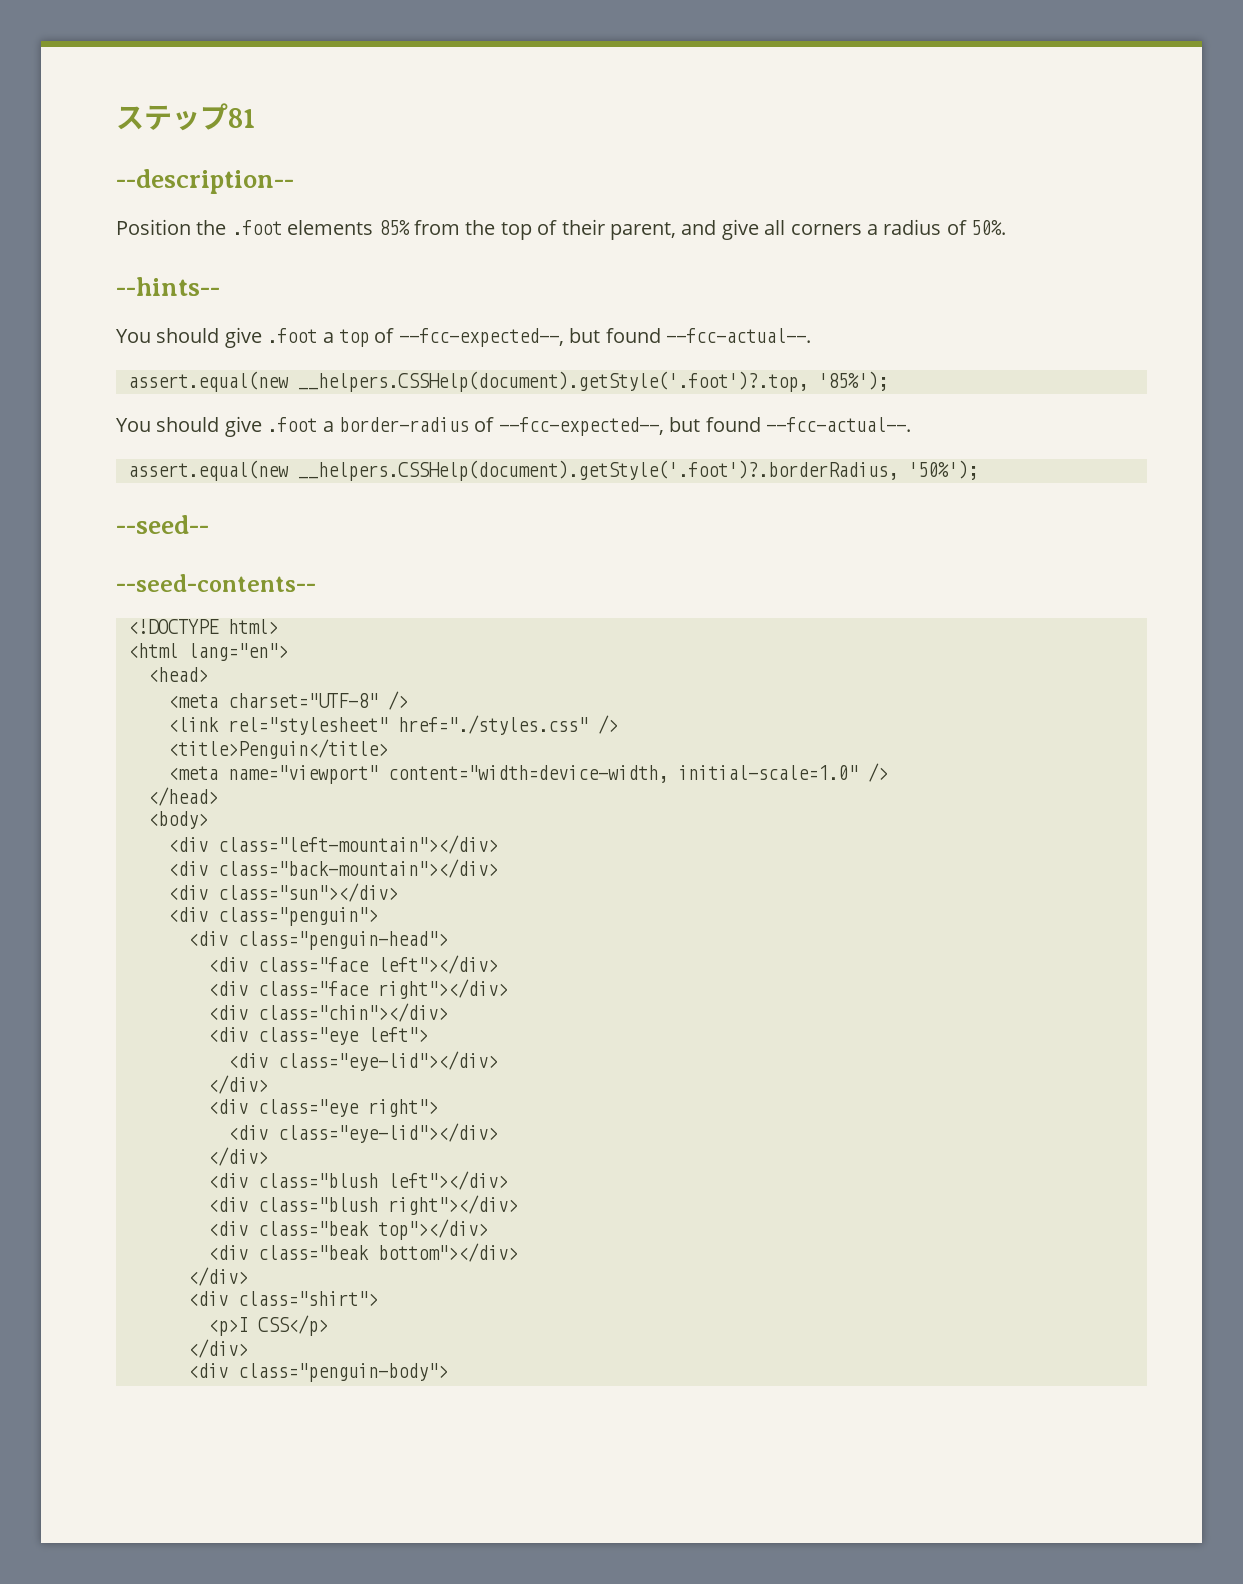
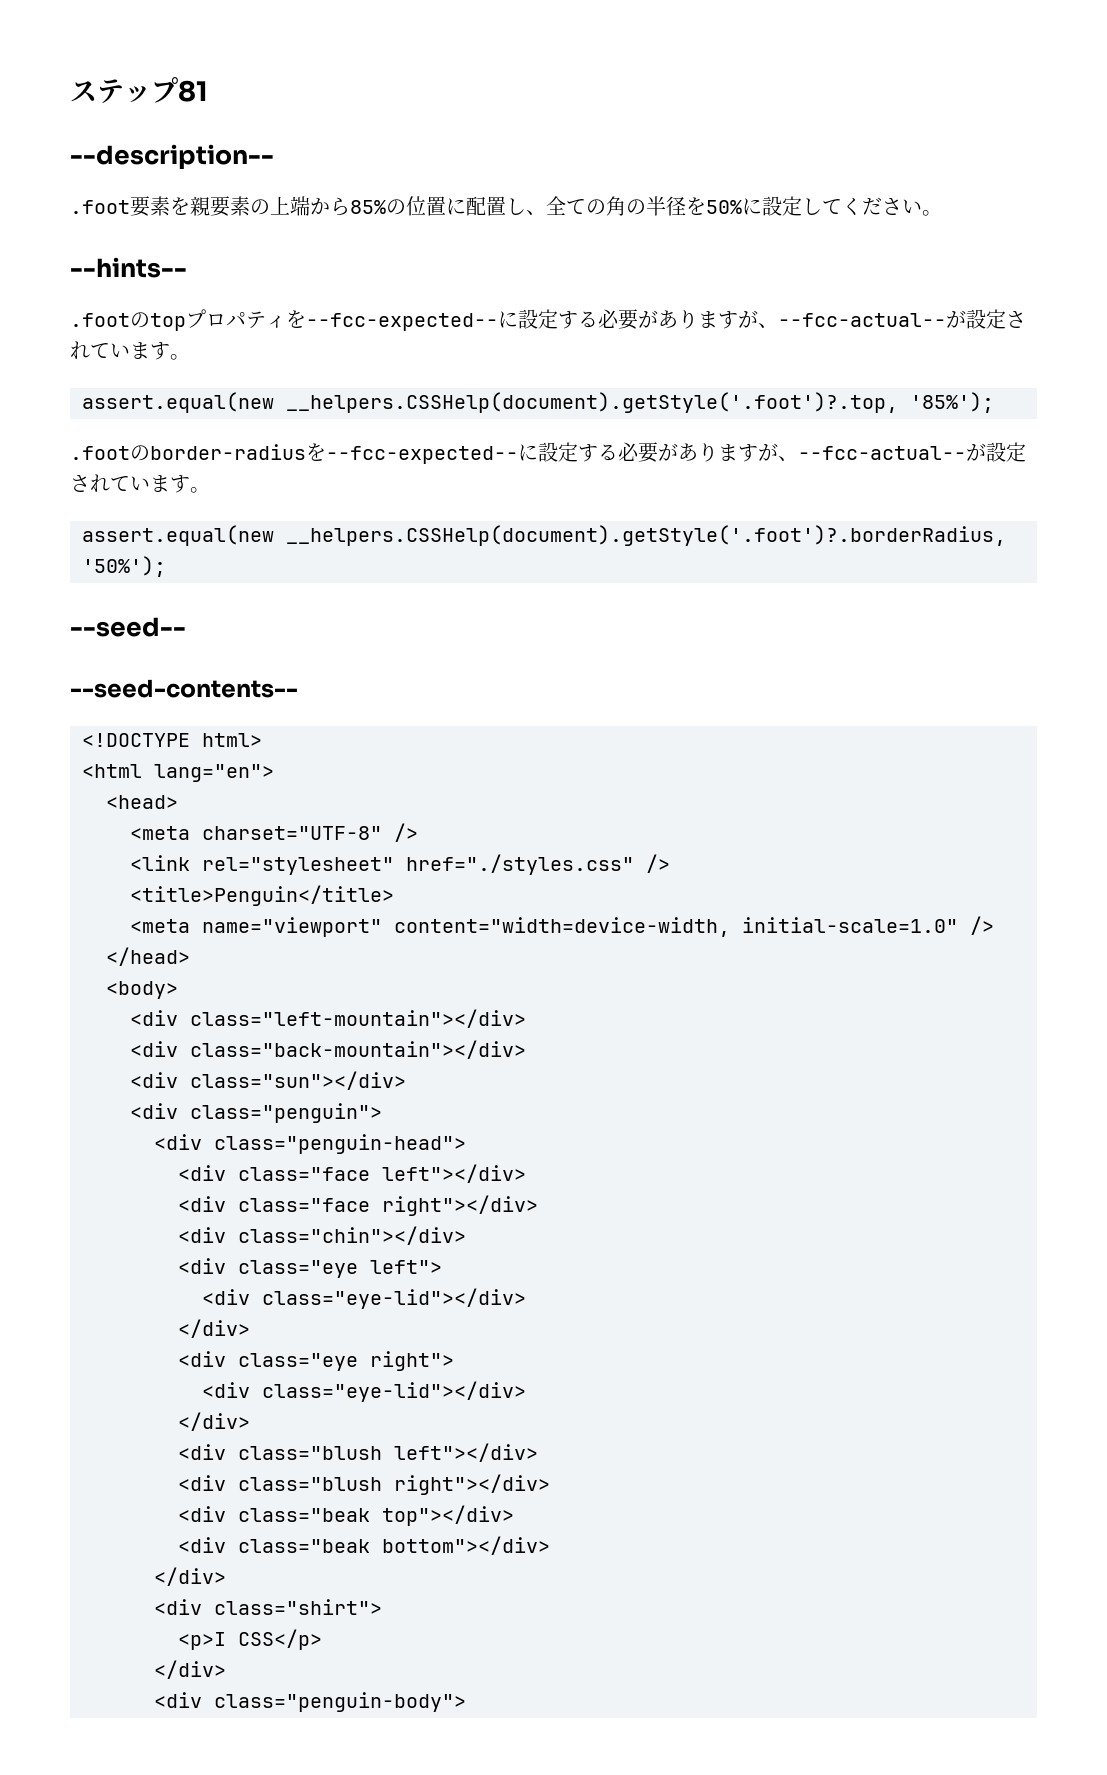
- Position the .foot elements 85% from the top of their parent, and give all corners a radius of 50%.
+ .foot要素を親要素の上端から85%の位置に配置し、全ての角の半径を50%に設定してください。
  --hints--
- You should give .foot a top of --fcc-expected--, but found --fcc-actual--.
+ .footのtopプロパティを--fcc-expected--に設定する必要がありますが、--fcc-actual--が設定されています。
  assert.equal(new __helpers.CSSHelp(document).getStyle('.foot')?.top, '85%');
- You should give .foot a border-radius of --fcc-expected--, but found --fcc-actual--.
+ .footのborder-radiusを--fcc-expected--に設定する必要がありますが、--fcc-actual--が設定されています。

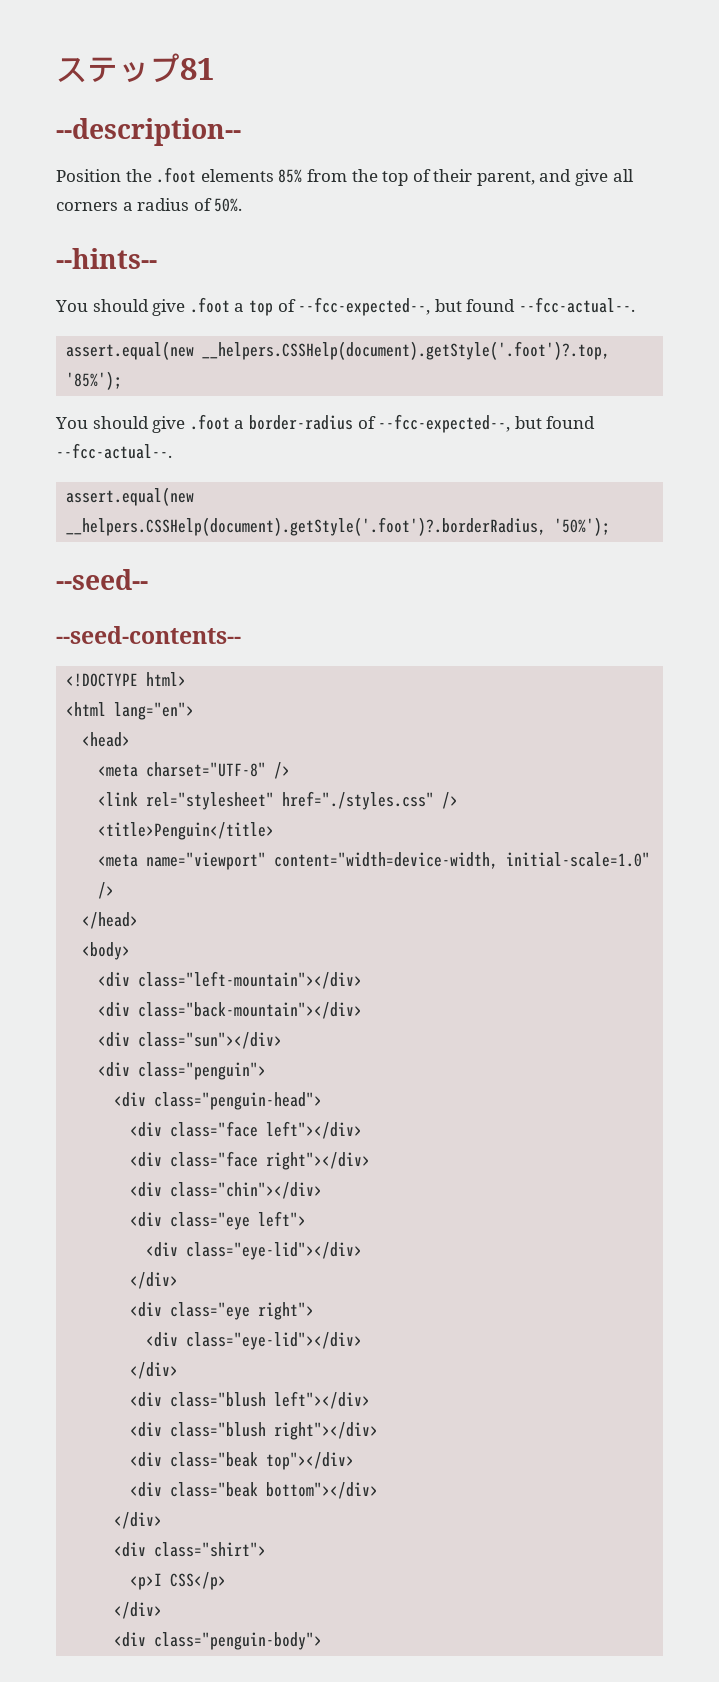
- .foot要素を親要素の上端から85%の位置に配置し、全ての角の半径を50%に設定してください。
+ Position the .foot elements 85% from the top of their parent, and give all corners a radius of 50%.
  --hints--
- .footのtopプロパティを--fcc-expected--に設定する必要がありますが、--fcc-actual--が設定されています。
+ You should give .foot a top of --fcc-expected--, but found --fcc-actual--.
  assert.equal(new __helpers.CSSHelp(document).getStyle('.foot')?.top, '85%');
- .footのborder-radiusを--fcc-expected--に設定する必要がありますが、--fcc-actual--が設定されています。
+ You should give .foot a border-radius of --fcc-expected--, but found --fcc-actual--.

